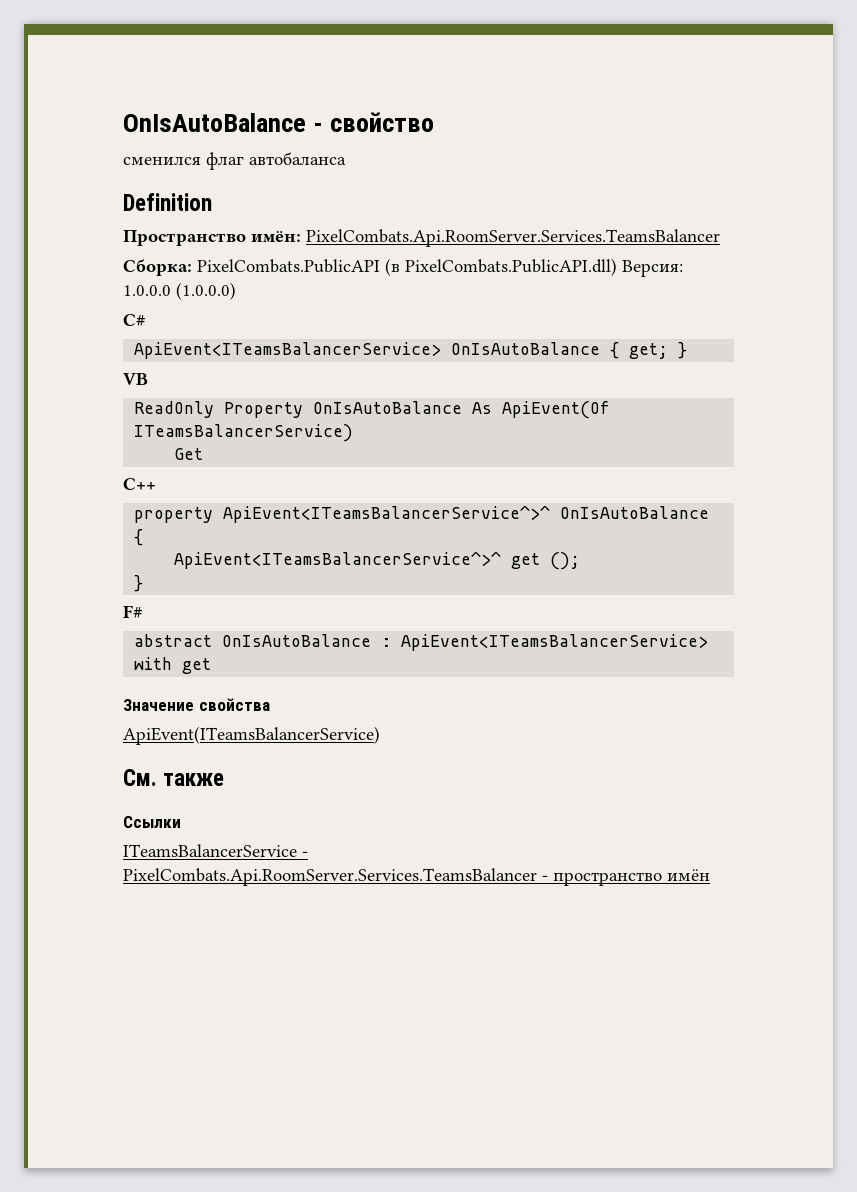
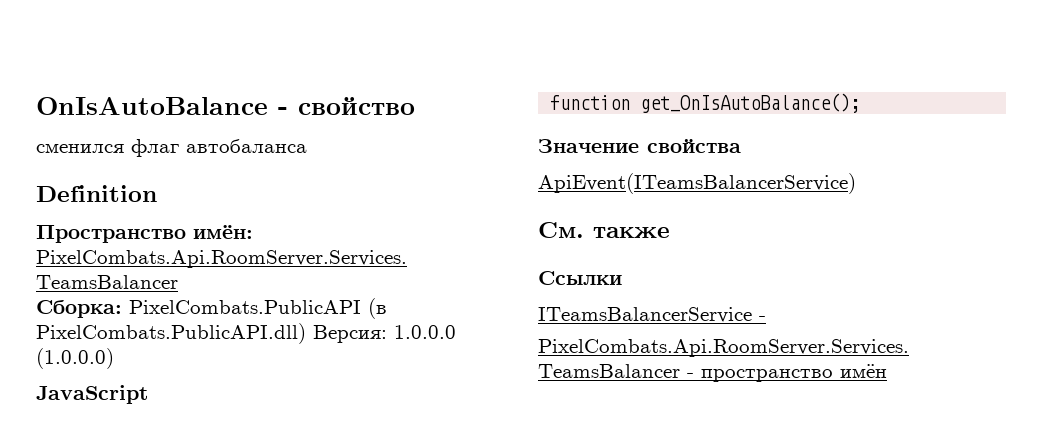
- C#
- ApiEvent<ITeamsBalancerService> OnIsAutoBalance { get; }
- VB
- ReadOnly Property OnIsAutoBalance As ApiEvent(Of ITeamsBalancerService)
- Get
- C++
- property ApiEvent<ITeamsBalancerService^>^ OnIsAutoBalance {
- ApiEvent<ITeamsBalancerService^>^ get ();
- }
- F#
- abstract OnIsAutoBalance : ApiEvent<ITeamsBalancerService> with get
+ JavaScript
+ function get_OnIsAutoBalance();

